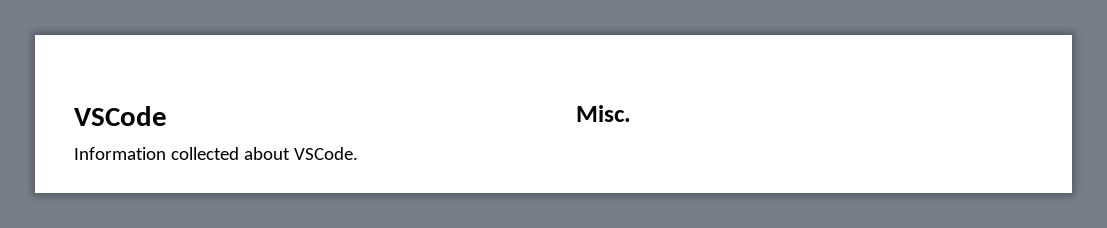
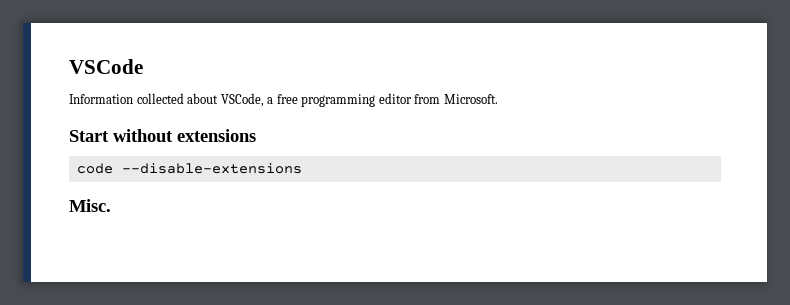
- Information collected about VSCode.
+ Information collected about VSCode, a free programming editor from Microsoft.
+ Start without extensions
+ code --disable-extensions

